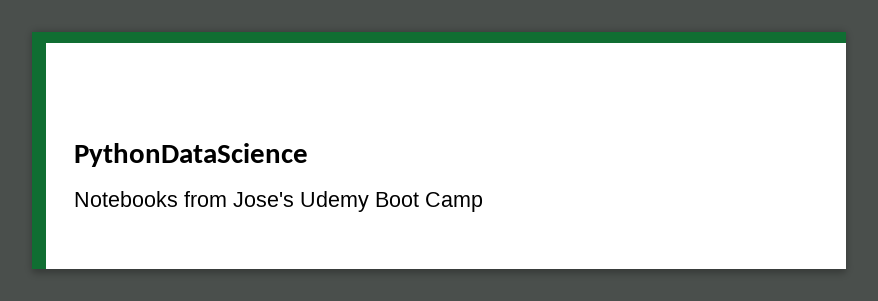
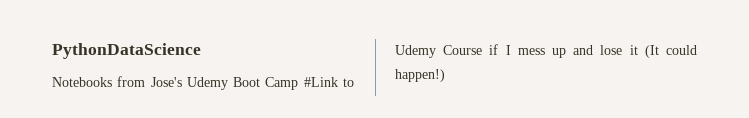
- Notebooks from Jose's Udemy Boot Camp
+ Notebooks from Jose's Udemy Boot Camp #Link to Udemy Course if I mess up and lose it (It could happen!)

